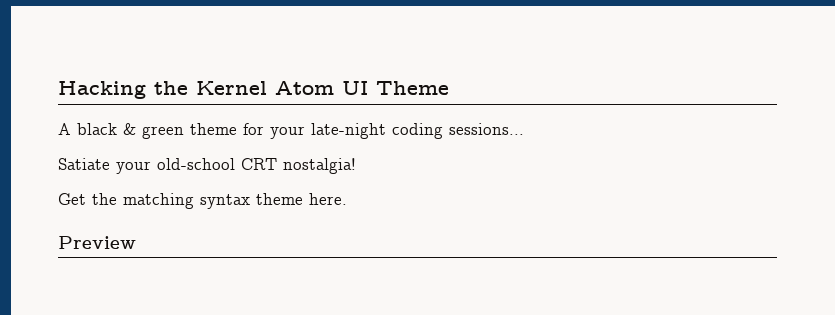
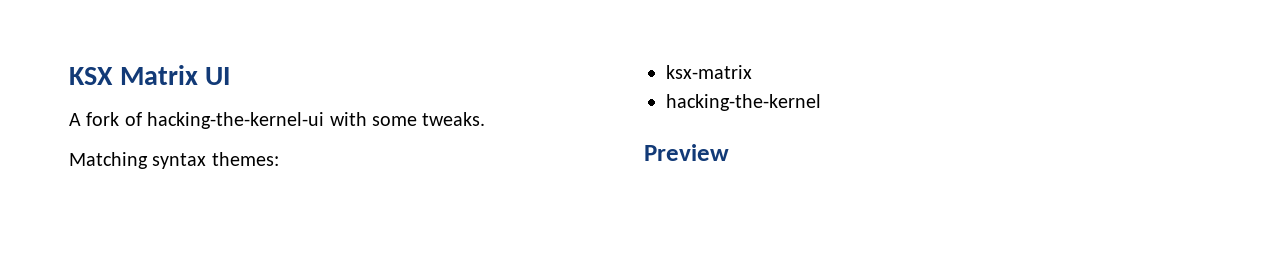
- Hacking the Kernel Atom UI Theme
+ KSX Matrix UI
- A black & green theme for your late-night coding sessions...
- Satiate your old-school CRT nostalgia!
- Get the matching syntax theme here.
+ A fork of hacking-the-kernel-ui with some tweaks.
+ Matching syntax themes:
+ ksx-matrix
+ hacking-the-kernel

